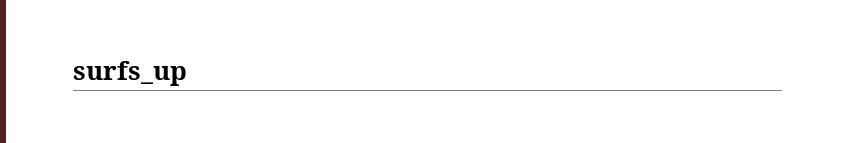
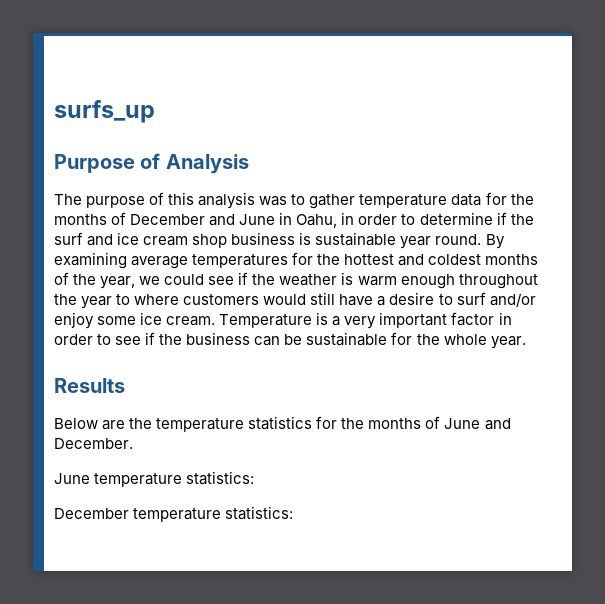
+ Purpose of Analysis
+ The purpose of this analysis was to gather temperature data for the months of December and June in Oahu, in order to determine if the surf and ice cream shop business is sustainable year round. By examining average temperatures for the hottest and coldest months of the year, we could see if the weather is warm enough throughout the year to where customers would still have a desire to surf and/or enjoy some ice cream. Temperature is a very important factor in order to see if the business can be sustainable for the whole year.
+ Results
+ Below are the temperature statistics for the months of June and December.
+ June temperature statistics:
+ December temperature statistics:

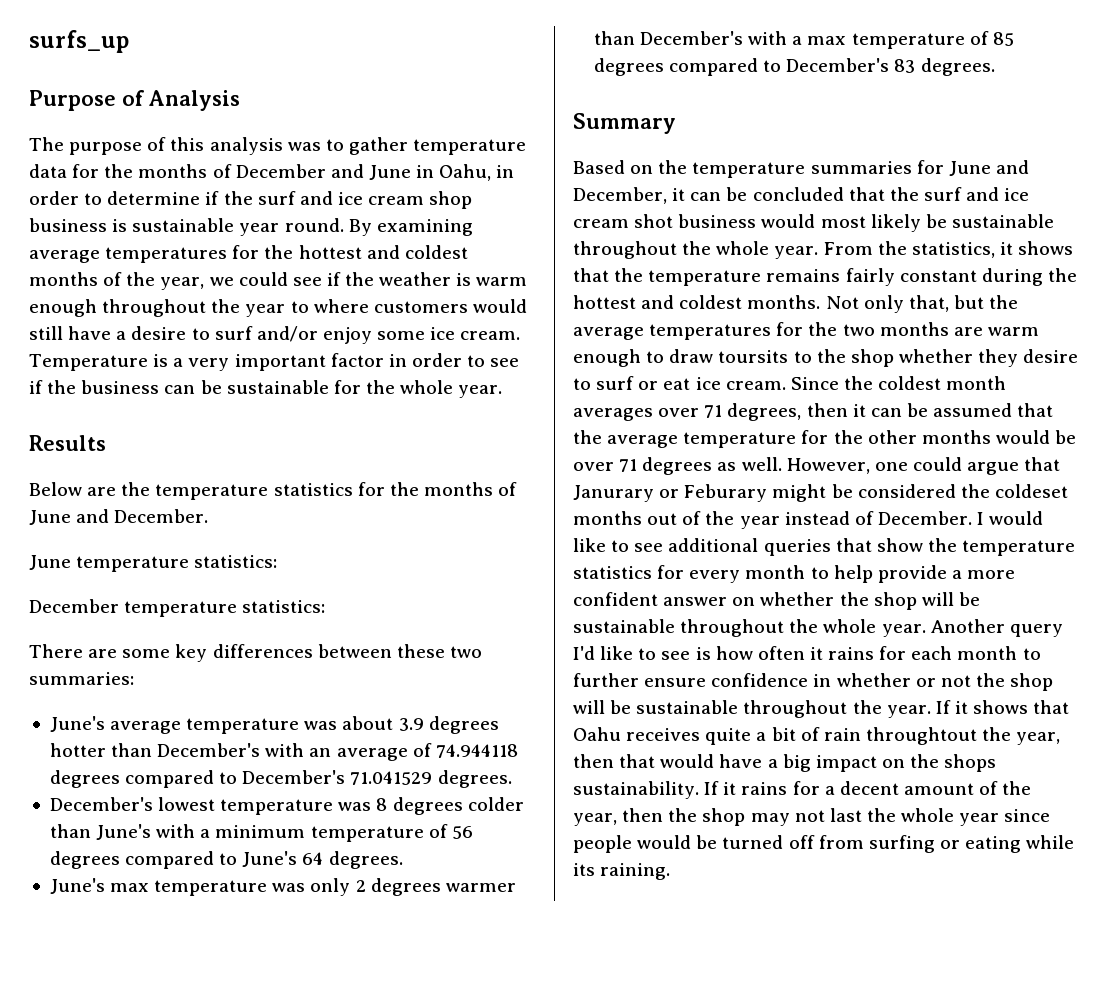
+ There are some key differences between these two summaries:
+ June's average temperature was about 3.9 degrees hotter than December's with an average of 74.944118 degrees compared to December's 71.041529 degrees.
+ December's lowest temperature was 8 degrees colder than June's with a minimum temperature of 56 degrees compared to June's 64 degrees.
+ June's max temperature was only 2 degrees warmer than December's with a max temperature of 85 degrees compared to December's 83 degrees.
+ Summary
+ Based on the temperature summaries for June and December, it can be concluded that the surf and ice cream shot business would most likely be sustainable throughout the whole year. From the statistics, it shows that the temperature remains fairly constant during the hottest and coldest months. Not only that, but the average temperatures for the two months are warm enough to draw toursits to the shop whether they desire to surf or eat ice cream. Since the coldest month averages over 71 degrees, then it can be assumed that the average temperature for the other months would be over 71 degrees as well. However, one could argue that Janurary or Feburary might be considered the coldeset months out of the year instead of December. I would like to see additional queries that show the temperature statistics for every month to help provide a more confident answer on whether the shop will be sustainable throughout the whole year. Another query I'd like to see is how often it rains for each month to further ensure confidence in whether or not the shop will be sustainable throughout the year. If it shows that Oahu receives quite a bit of rain throughtout the year, then that would have a big impact on the shops sustainability. If it rains for a decent amount of the year, then the shop may not last the whole year since people would be turned off from surfing or eating while its raining.

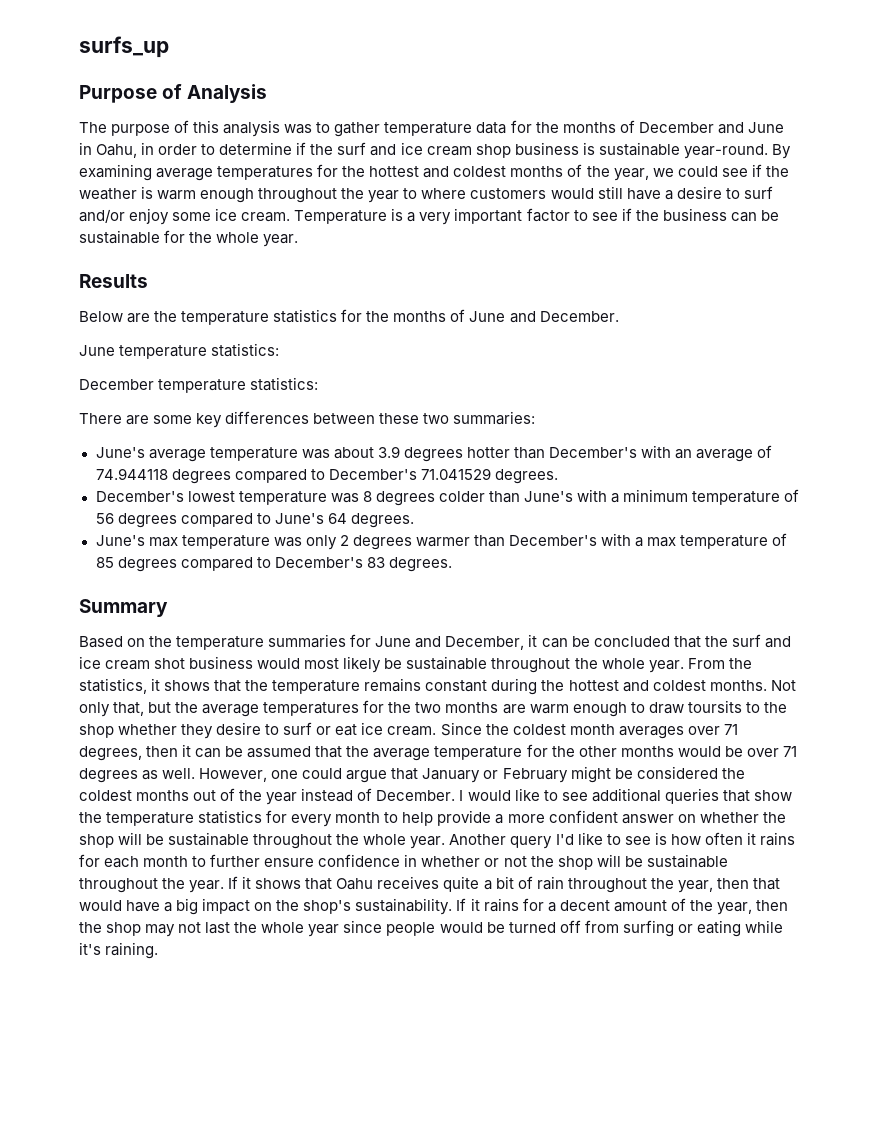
- The purpose of this analysis was to gather temperature data for the months of December and June in Oahu, in order to determine if the surf and ice cream shop business is sustainable year round.
+ The purpose of this analysis was to gather temperature data for the months of December and June in Oahu, in order to determine if the surf and ice cream shop business is sustainable year-round.
- Temperature is a very important factor in order to see if the business can be sustainable for the whole year.
+ Temperature is a very important factor to see if the business can be sustainable for the whole year.
- From the statistics, it shows that the temperature remains fairly constant during the hottest and coldest months.
+ From the statistics, it shows that the temperature remains constant during the hottest and coldest months.
- However, one could argue that Janurary or Feburary might be considered the coldeset months out of the year instead of December.
+ However, one could argue that January or February might be considered the coldest months out of the year instead of December.
- If it shows that Oahu receives quite a bit of rain throughtout the year, then that would have a big impact on the shops sustainability.
+ If it shows that Oahu receives quite a bit of rain throughout the year, then that would have a big impact on the shop's sustainability.
- If it rains for a decent amount of the year, then the shop may not last the whole year since people would be turned off from surfing or eating while its raining.
+ If it rains for a decent amount of the year, then the shop may not last the whole year since people would be turned off from surfing or eating while it's raining.

